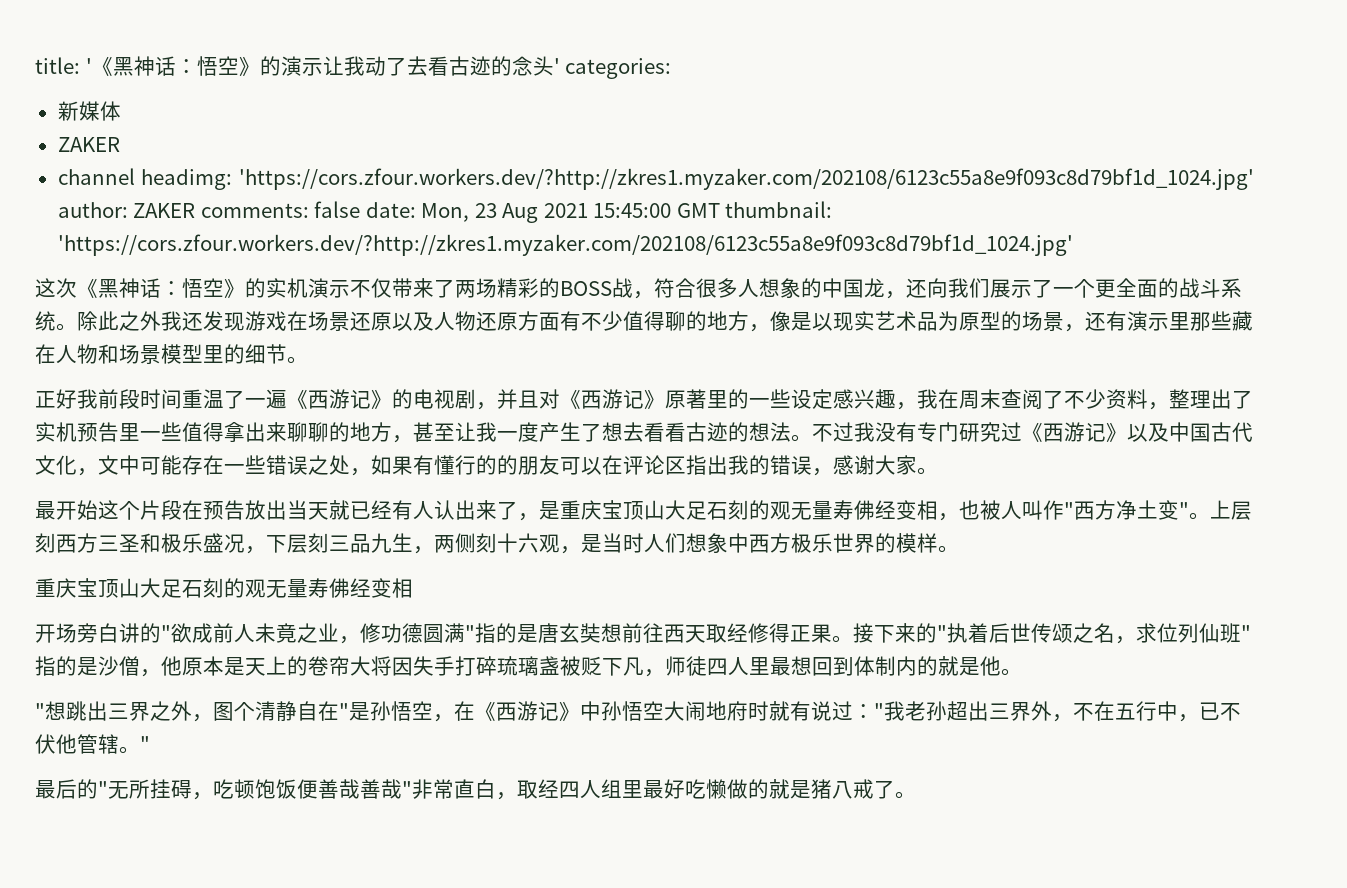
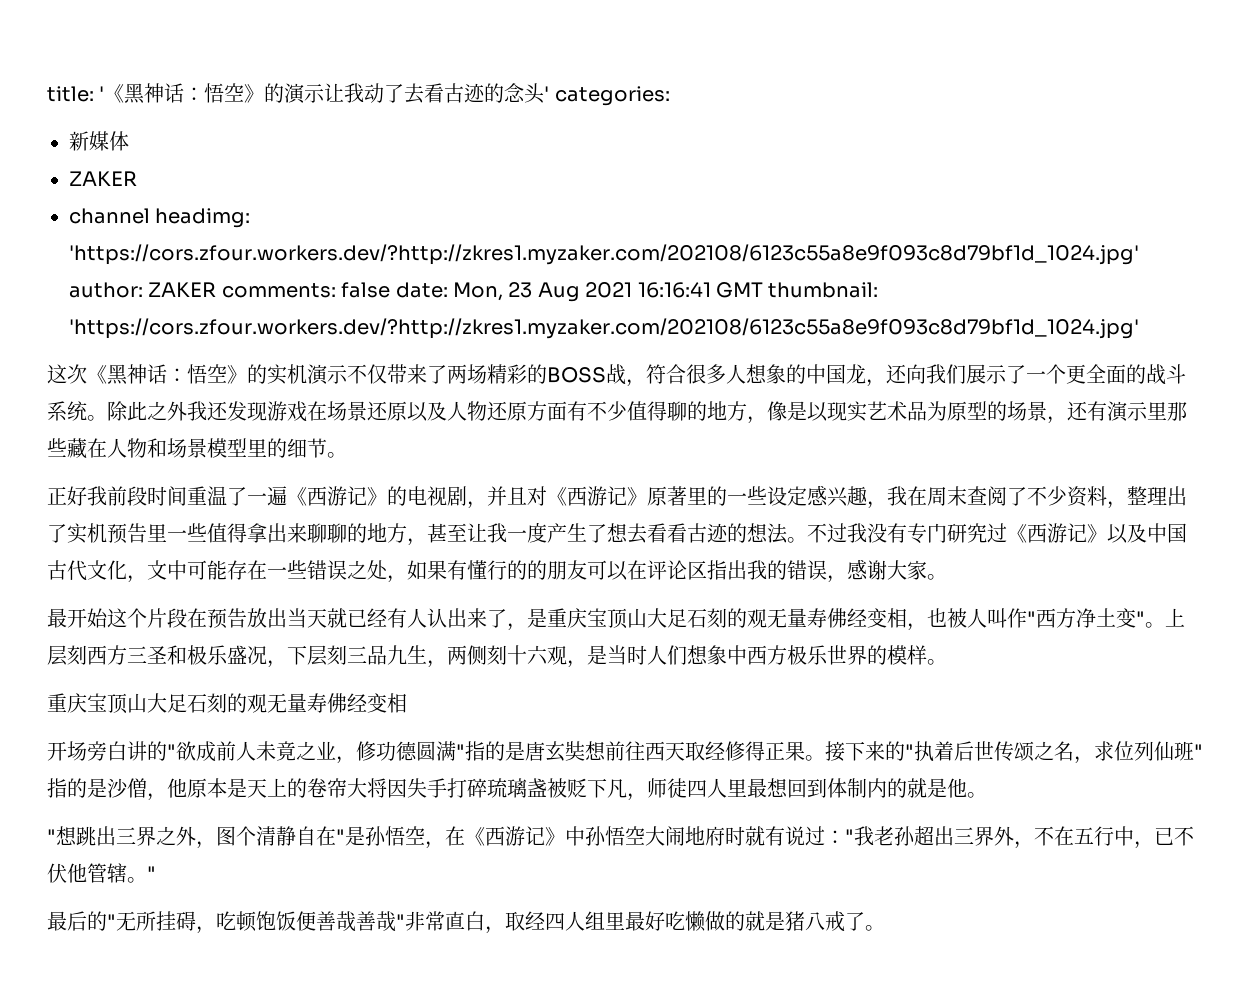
- channel headimg: 'https://cors.zfour.workers.dev/?http://zkres1.myzaker.com/202108/6123c55a8e9f093c8d79bf1d_1024.jpg' author: ZAKER comments: false date: Mon, 23 Aug 2021 15:45:00 GMT thumbnail: 'https://cors.zfour.workers.dev/?http://zkres1.myzaker.com/202108/6123c55a8e9f093c8d79bf1d_1024.jpg'
+ channel headimg: 'https://cors.zfour.workers.dev/?http://zkres1.myzaker.com/202108/6123c55a8e9f093c8d79bf1d_1024.jpg' author: ZAKER comments: false date: Mon, 23 Aug 2021 16:16:41 GMT thumbnail: 'https://cors.zfour.workers.dev/?http://zkres1.myzaker.com/202108/6123c55a8e9f093c8d79bf1d_1024.jpg'

